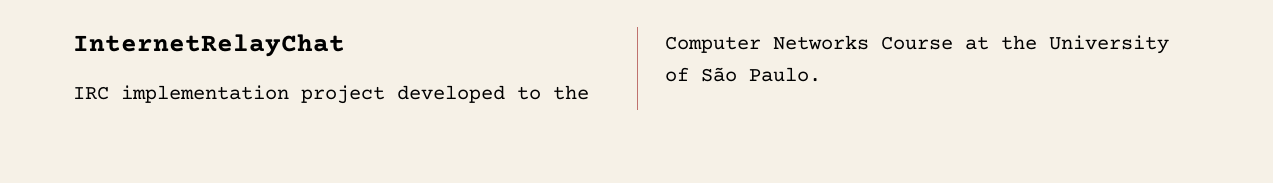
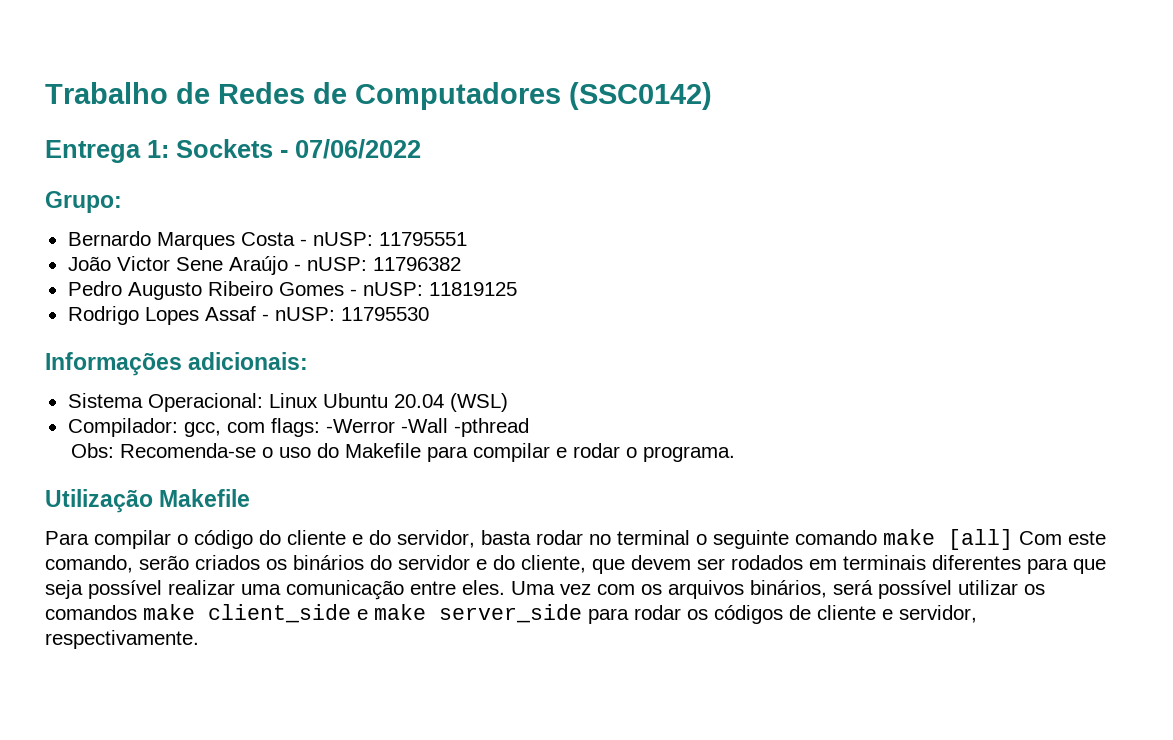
- InternetRelayChat
- IRC implementation project developed to the Computer Networks Course at the University of São Paulo.
+ Trabalho de Redes de Computadores (SSC0142)
+ Entrega 1: Sockets - 07/06/2022
+ Grupo:
+ Bernardo Marques Costa - nUSP: 11795551
+ João Victor Sene Araújo - nUSP: 11796382
+ Pedro Augusto Ribeiro Gomes - nUSP: 11819125
+ Rodrigo Lopes Assaf - nUSP: 11795530
+ Informações adicionais:
+ Sistema Operacional: Linux Ubuntu 20.04 (WSL)
+ Compilador: gcc, com flags: -Werror -Wall -pthread
+ Obs: Recomenda-se o uso do Makefile para compilar e rodar o programa.
+ Utilização Makefile
+ Para compilar o código do cliente e do servidor, basta rodar no terminal o seguinte comando make [all] Com este comando, serão criados os binários do servidor e do cliente, que devem ser rodados em terminais diferentes para que seja possível realizar uma comunicação entre eles. Uma vez com os arquivos binários, será possível utilizar os comandos make client_side e make server_side para rodar os códigos de cliente e servidor, respectivamente.

